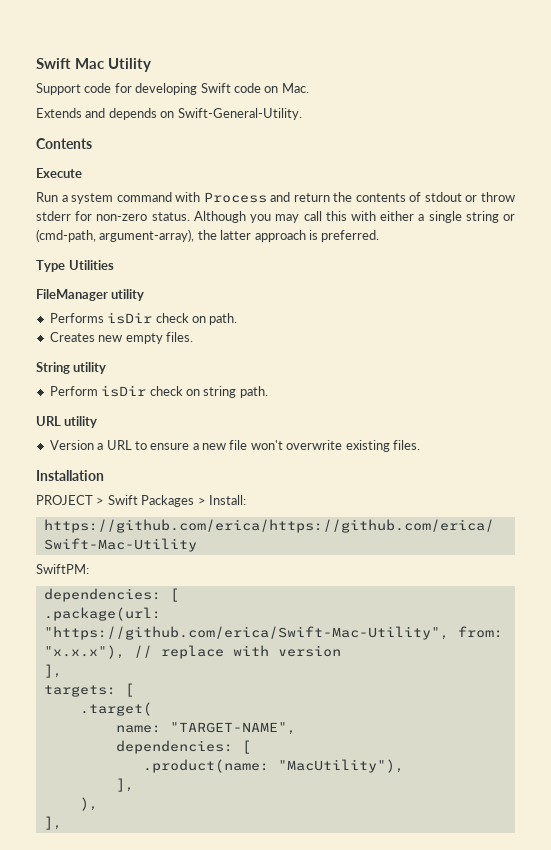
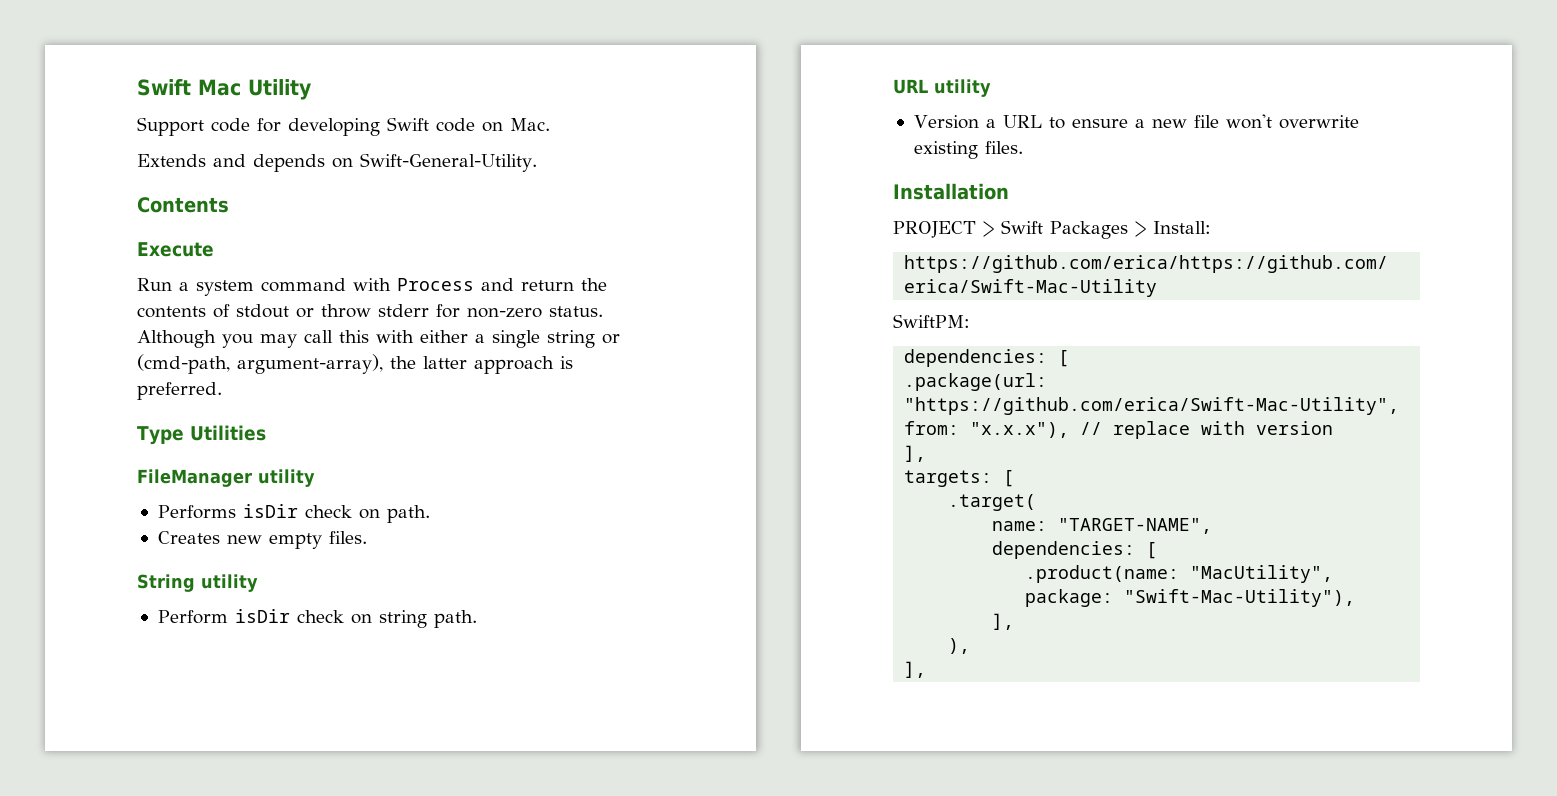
- .product(name: "MacUtility"),
+ .product(name: "MacUtility", package: "Swift-Mac-Utility"),

